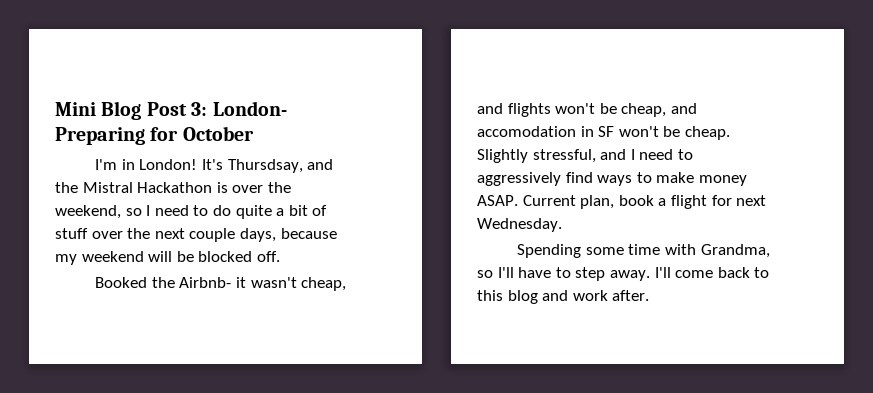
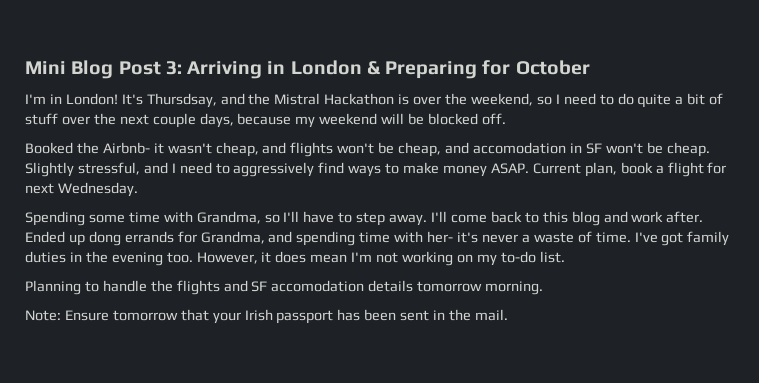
- Mini Blog Post 3: London- Preparing for October
+ Mini Blog Post 3: Arriving in London & Preparing for October
+ Ended up dong errands for Grandma, and spending time with her- it's never a waste of time. I've got family duties in the evening too. However, it does mean I'm not working on my to-do list.
+ Planning to handle the flights and SF accomodation details tomorrow morning.
+ Note: Ensure tomorrow that your Irish passport has been sent in the mail.

